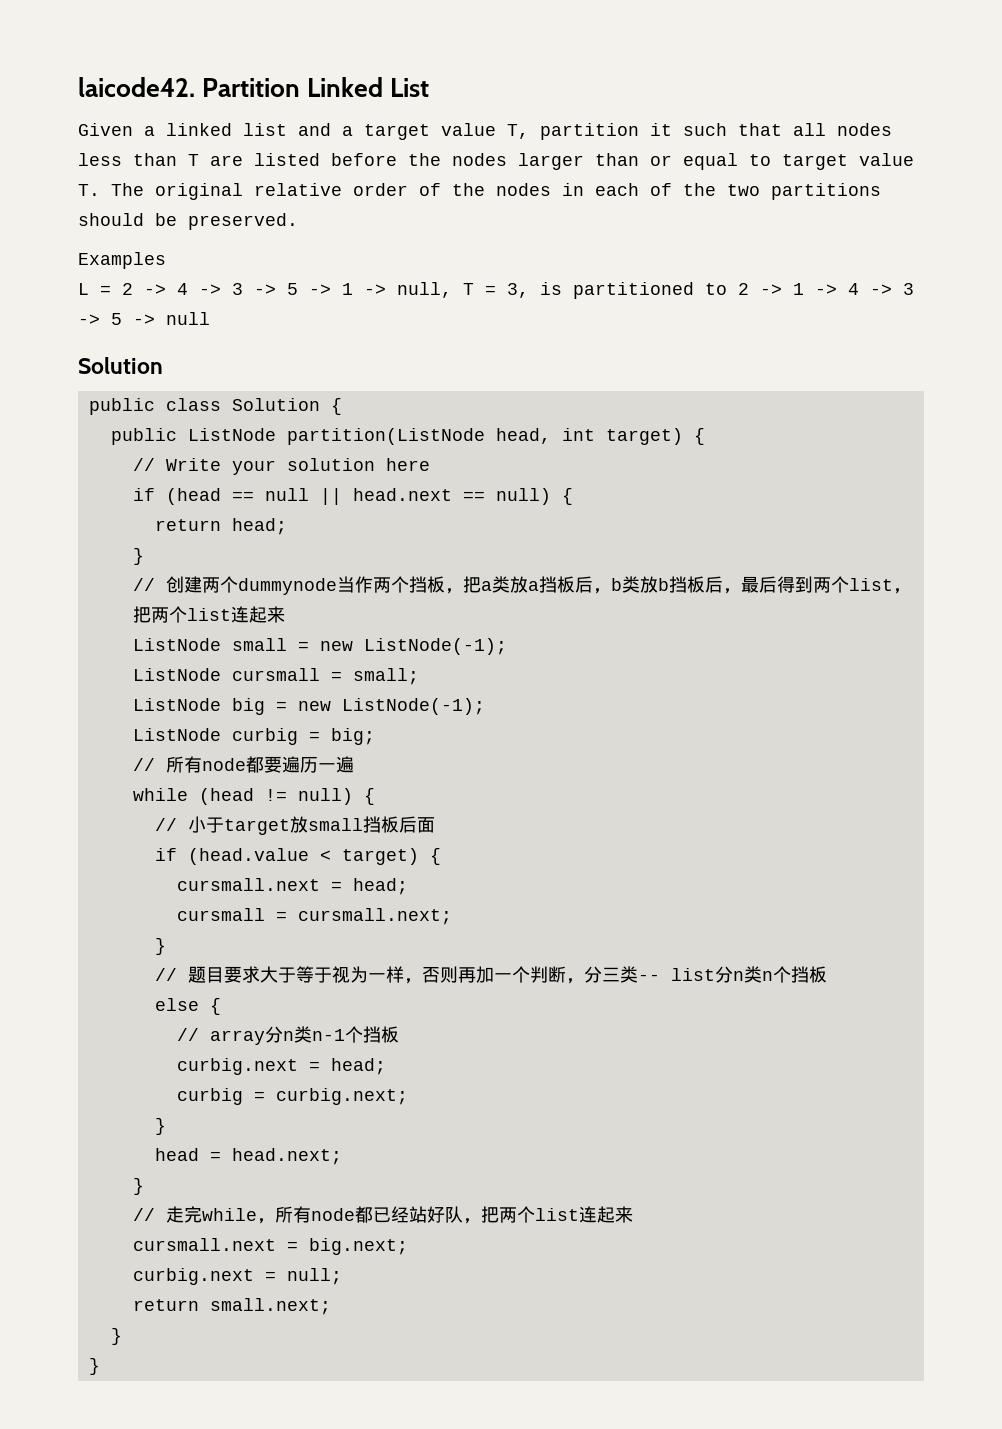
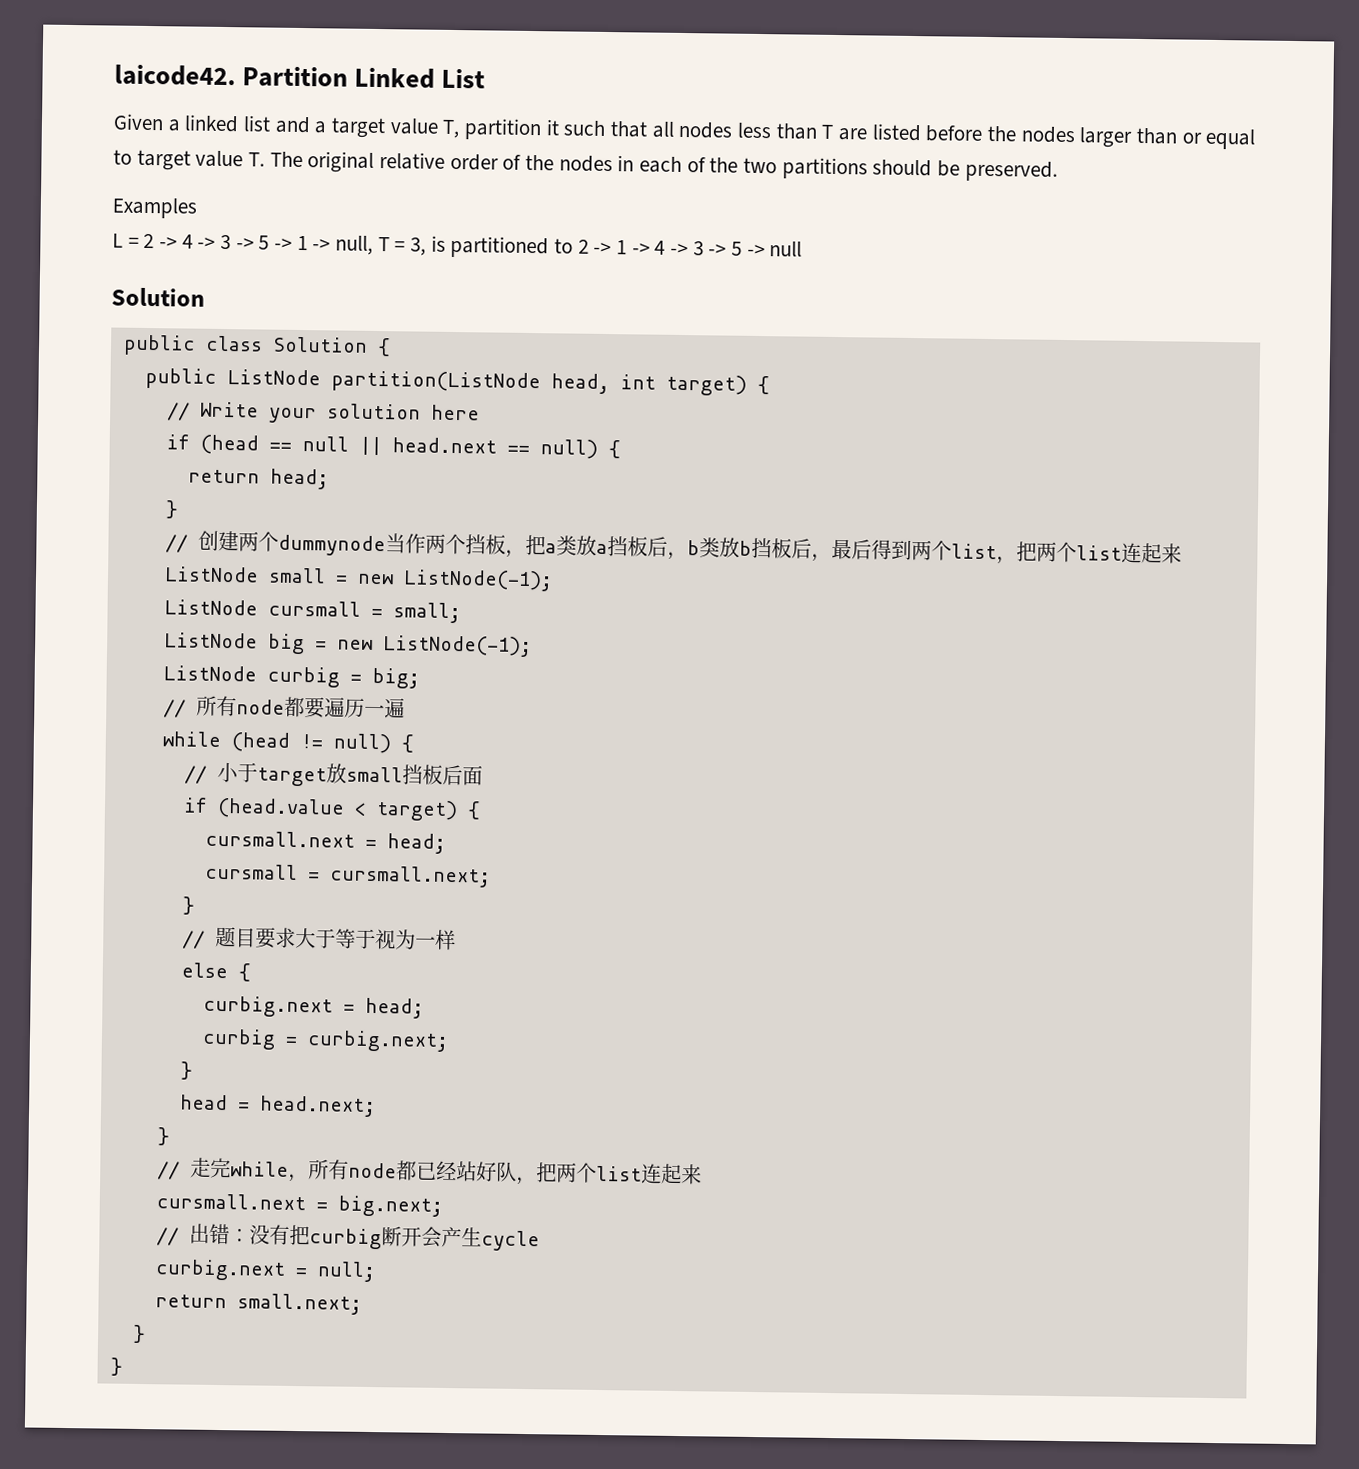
- // 题目要求大于等于视为一样，否则再加一个判断，分三类-- list分n类n个挡板
+ // 题目要求大于等于视为一样
  else {
- // array分n类n-1个挡板
+ // 出错：没有把curbig断开会产生cycle

